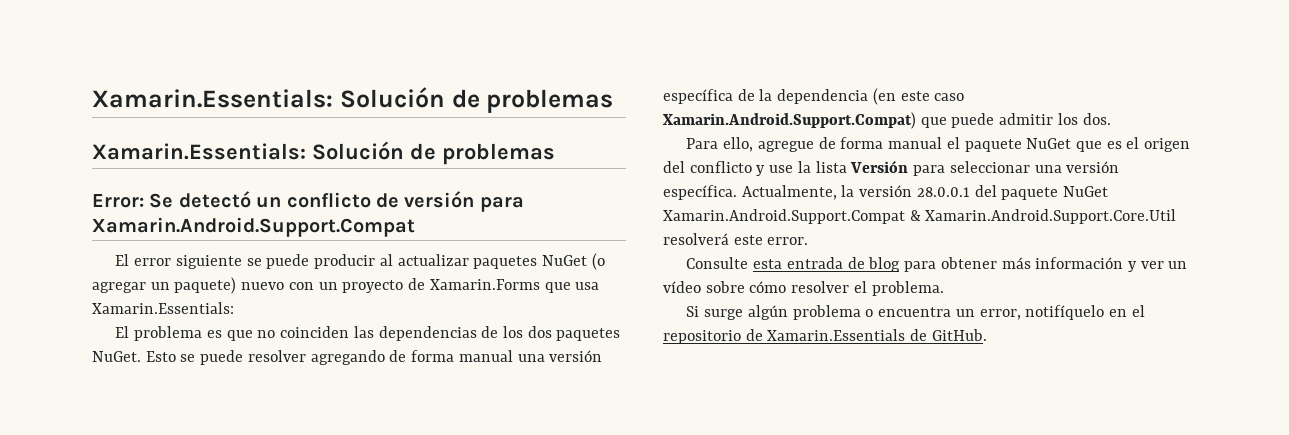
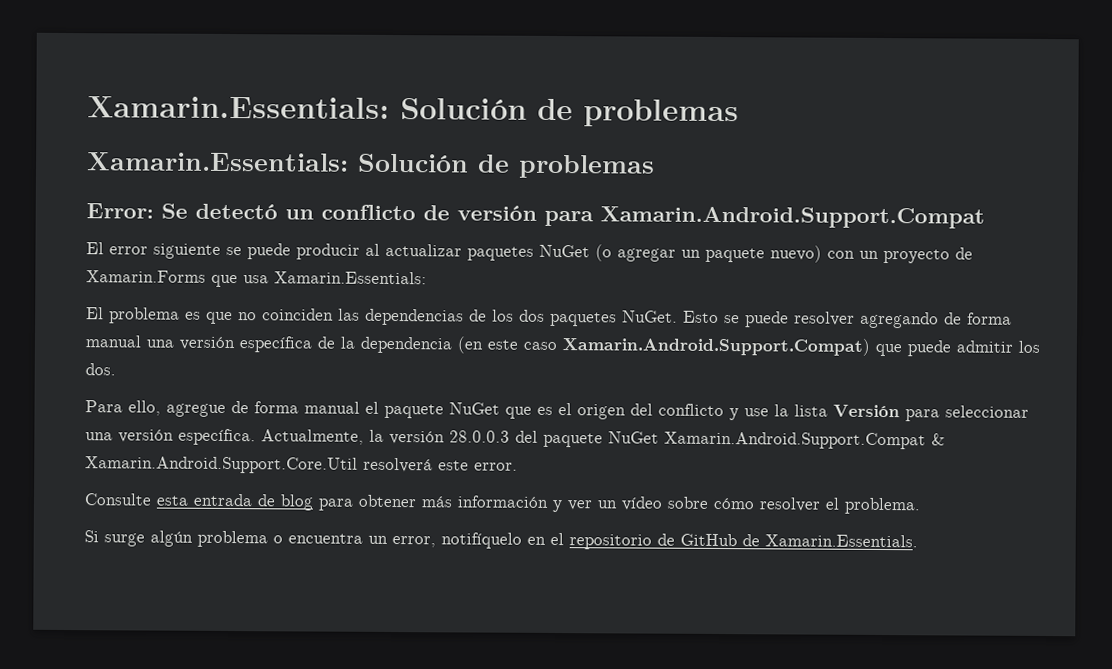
- El error siguiente se puede producir al actualizar paquetes NuGet (o agregar un paquete) nuevo con un proyecto de Xamarin.Forms que usa Xamarin.Essentials:
+ El error siguiente se puede producir al actualizar paquetes NuGet (o agregar un paquete nuevo) con un proyecto de Xamarin.Forms que usa Xamarin.Essentials:
- Actualmente, la versión 28.0.0.1 del paquete NuGet Xamarin.Android.Support.Compat & Xamarin.Android.Support.Core.Util resolverá este error.
+ Actualmente, la versión 28.0.0.3 del paquete NuGet Xamarin.Android.Support.Compat & Xamarin.Android.Support.Core.Util resolverá este error.
- Si surge algún problema o encuentra un error, notifíquelo en el repositorio de Xamarin.Essentials de GitHub.
+ Si surge algún problema o encuentra un error, notifíquelo en el repositorio de GitHub de Xamarin.Essentials.

